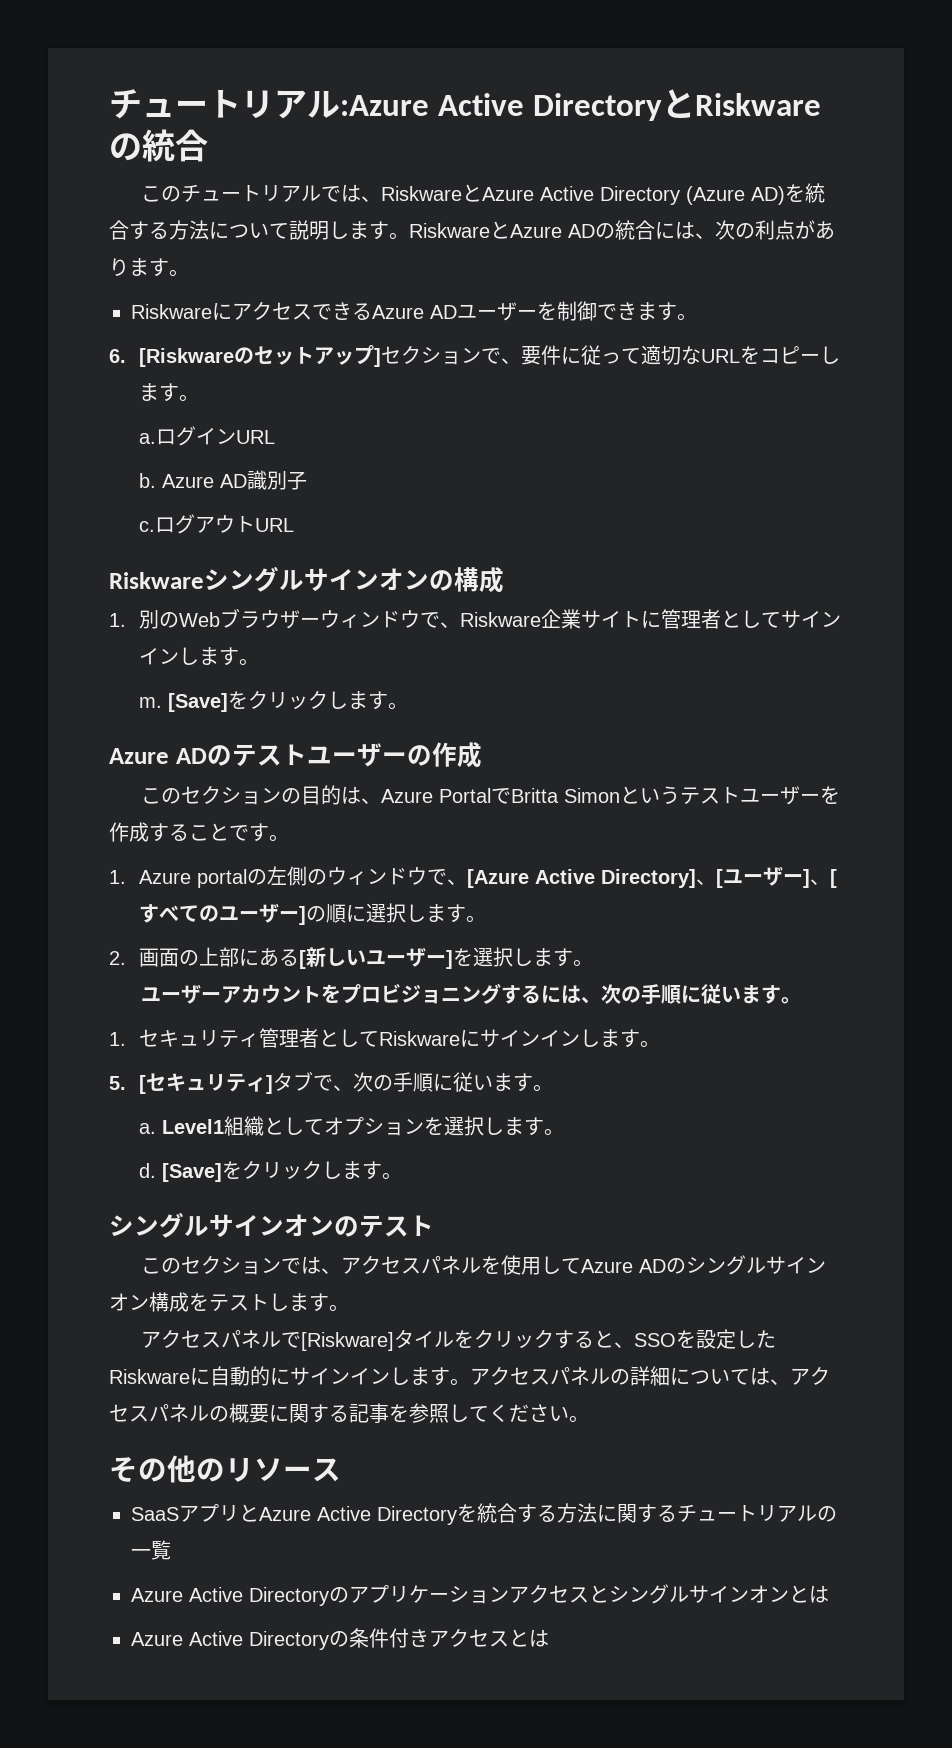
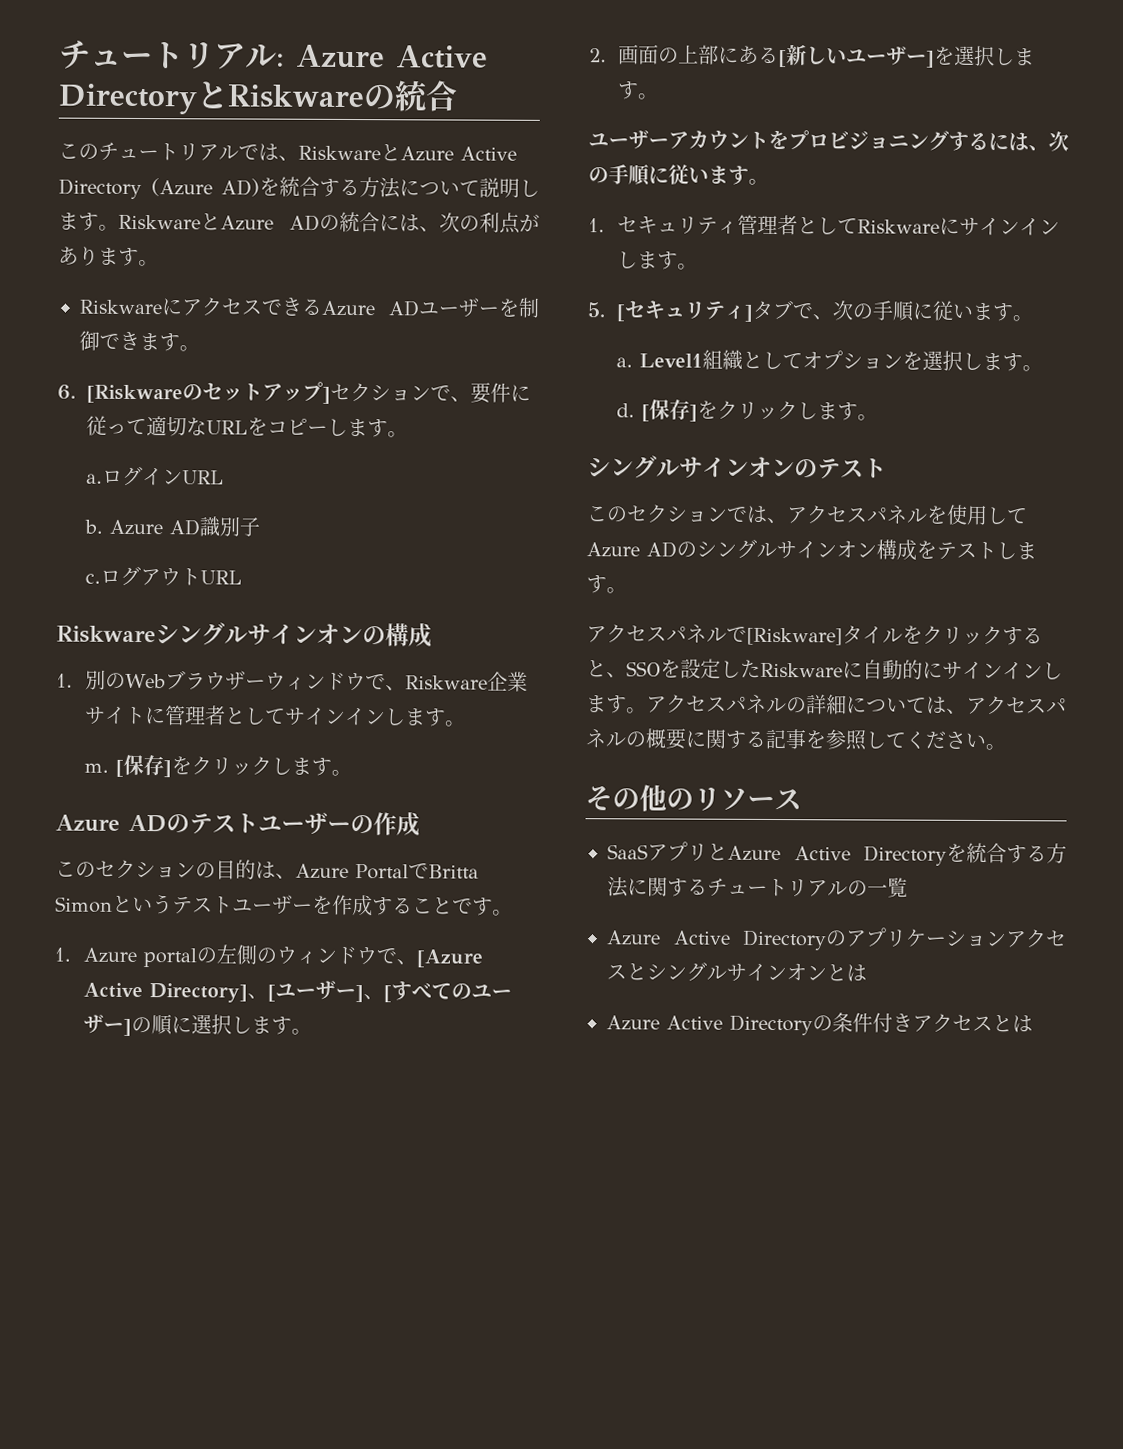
- チュートリアル:Azure Active DirectoryとRiskwareの統合
+ チュートリアル: Azure Active DirectoryとRiskwareの統合
- m. [Save]をクリックします。
+ m. [保存]をクリックします。
- d. [Save]をクリックします。
+ d. [保存]をクリックします。

